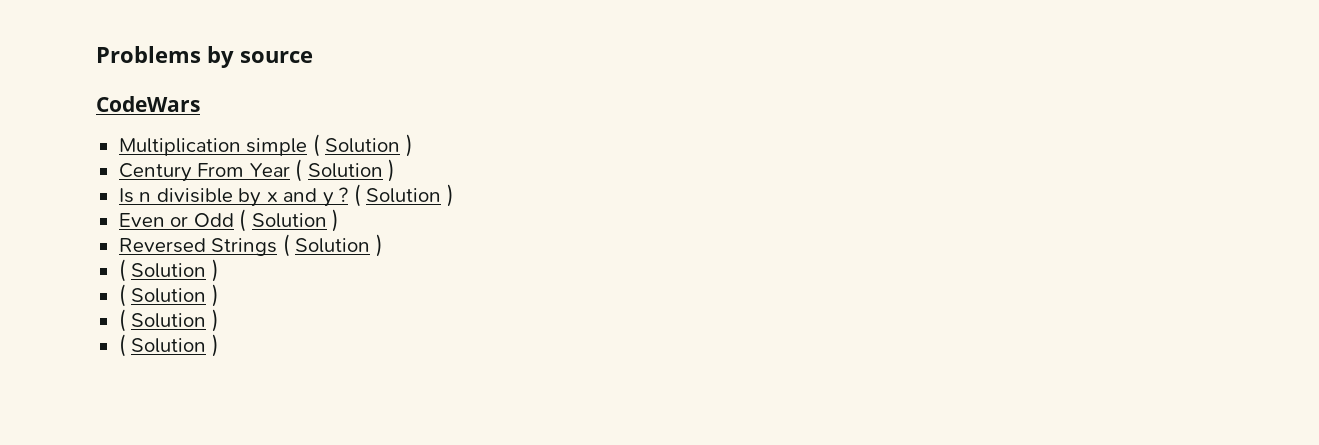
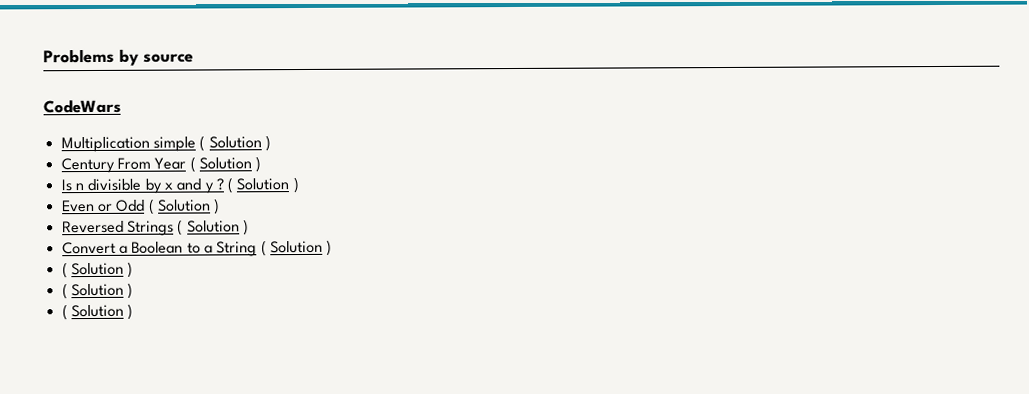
  Reversed Strings ( Solution )
- ( Solution )
+ Convert a Boolean to a String ( Solution )

